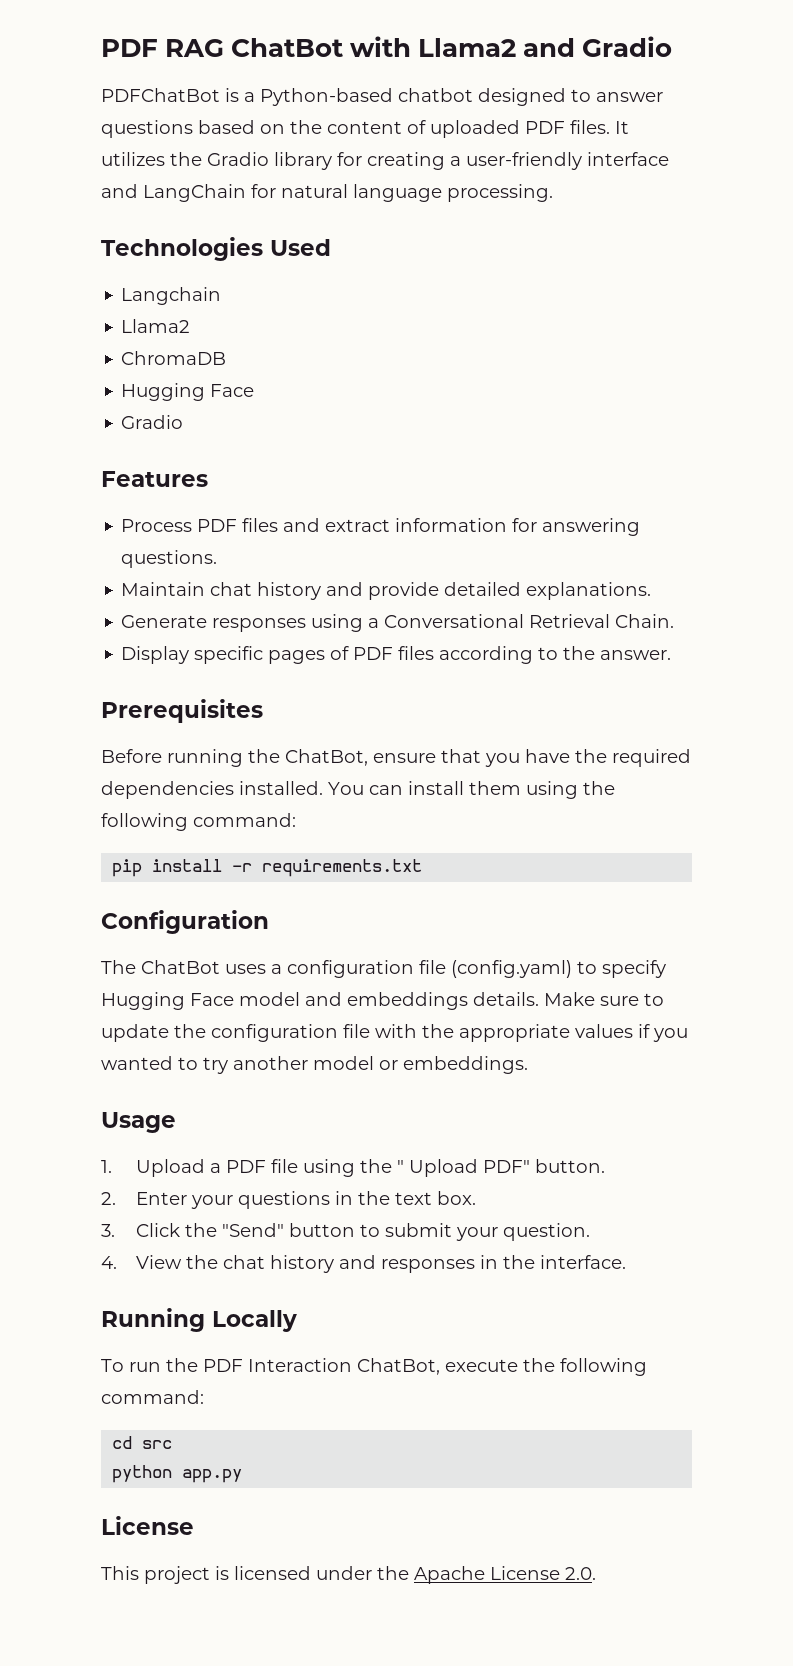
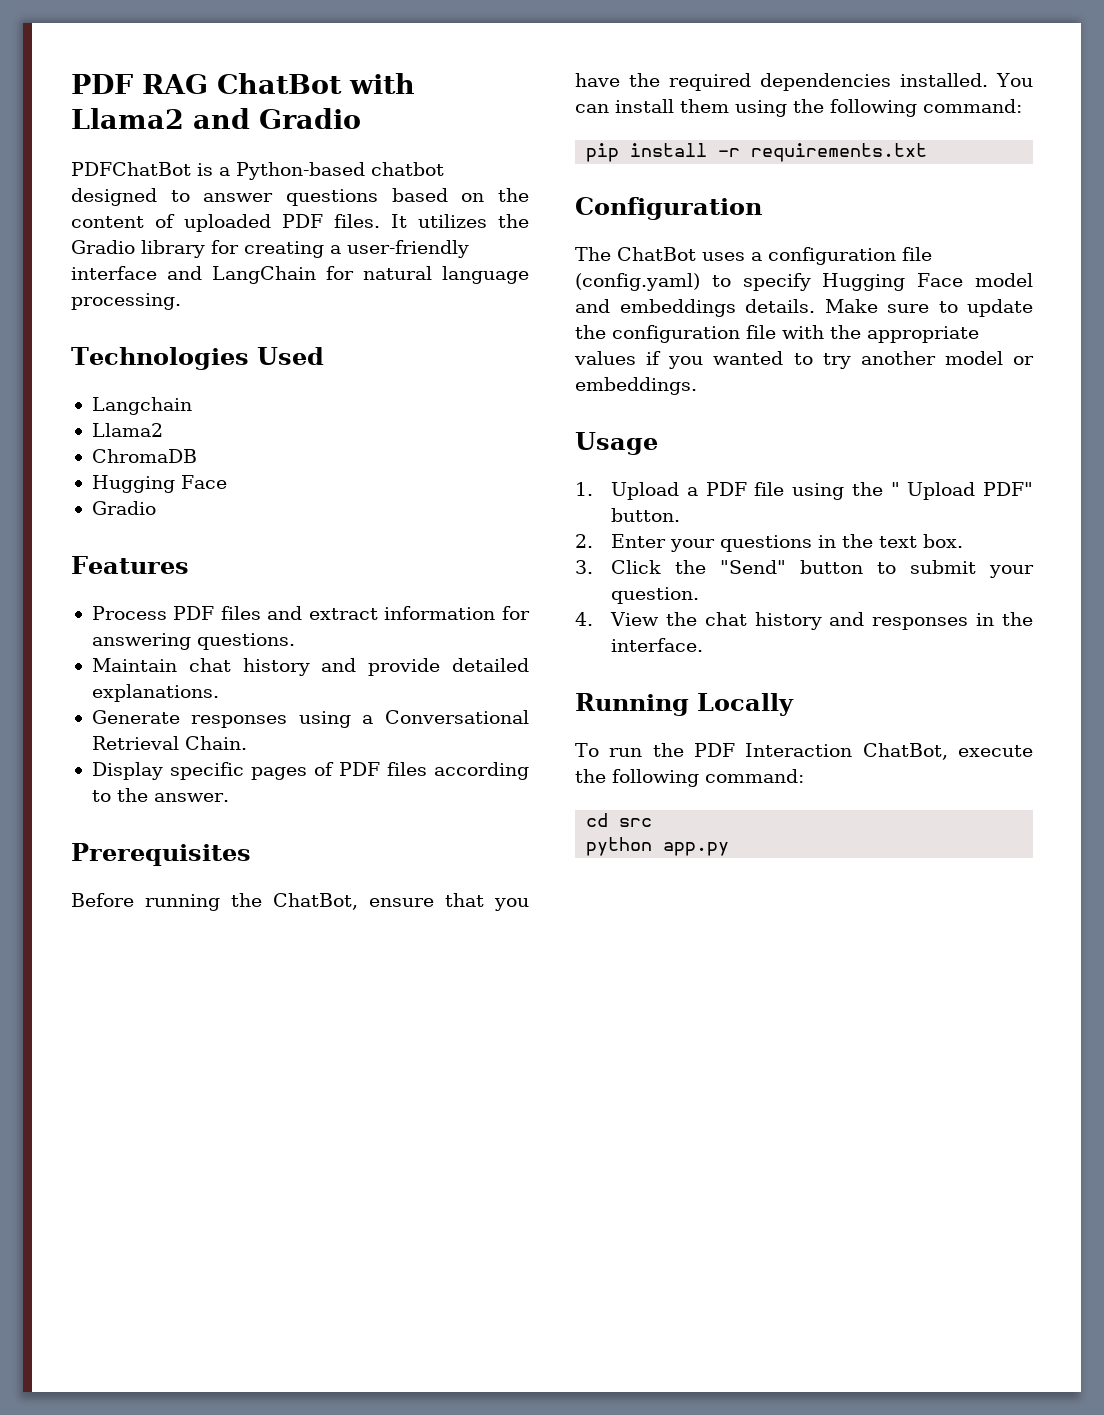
  python app.py
- License
- This project is licensed under the Apache License 2.0.

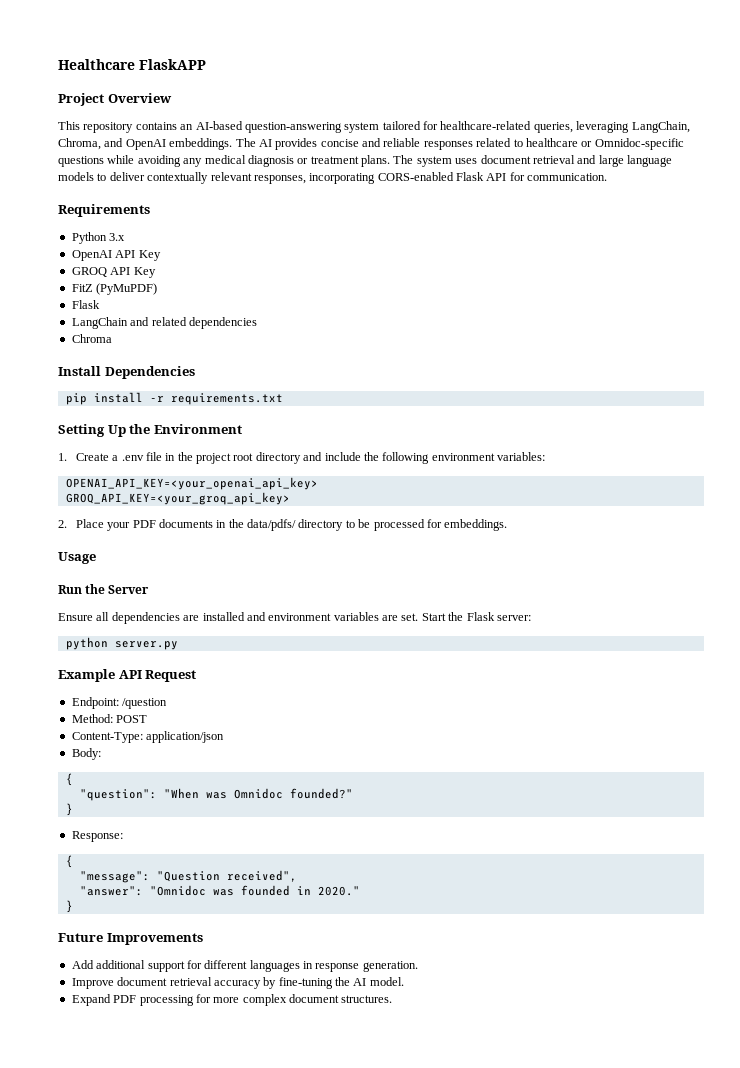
- PDF RAG ChatBot with Llama2 and Gradio
- PDFChatBot is a Python-based chatbot designed to answer questions based on the content of uploaded PDF files. It utilizes the Gradio library for creating a user-friendly interface and LangChain for natural language processing.
- Technologies Used
- Langchain
- Llama2
- ChromaDB
- Hugging Face
- Gradio
- Features
- Process PDF files and extract information for answering questions.
- Maintain chat history and provide detailed explanations.
- Generate responses using a Conversational Retrieval Chain.
- Display specific pages of PDF files according to the answer.
- Prerequisites
- Before running the ChatBot, ensure that you have the required dependencies installed. You can install them using the following command:
+ Healthcare FlaskAPP
+ Project Overview
+ This repository contains an AI-based question-answering system tailored for healthcare-related queries, leveraging LangChain, Chroma, and OpenAI embeddings. The AI provides concise and reliable responses related to healthcare or Omnidoc-specific questions while avoiding any medical diagnosis or treatment plans. The system uses document retrieval and large language models to deliver contextually relevant responses, incorporating CORS-enabled Flask API for communication.
+ Requirements
+ Python 3.x
+ OpenAI API Key
+ GROQ API Key
+ FitZ (PyMuPDF)
+ Flask
+ LangChain and related dependencies
+ Chroma
+ Install Dependencies
  pip install -r requirements.txt
- Configuration
- The ChatBot uses a configuration file (config.yaml) to specify Hugging Face model and embeddings details. Make sure to update the configuration file with the appropriate values if you wanted to try another model or embeddings.
+ Setting Up the Environment
+ 1. Create a .env file in the project root directory and include the following environment variables:
+ OPENAI_API_KEY=<your_openai_api_key>
+ GROQ_API_KEY=<your_groq_api_key>
+ 2. Place your PDF documents in the data/pdfs/ directory to be processed for embeddings.
  Usage
- 1. Upload a PDF file using the " Upload PDF" button.
- 2. Enter your questions in the text box.
- 3. Click the "Send" button to submit your question.
- 4. View the chat history and responses in the interface.
- Running Locally
- To run the PDF Interaction ChatBot, execute the following command:
- cd src
- python app.py
+ Run the Server
+ Ensure all dependencies are installed and environment variables are set. Start the Flask server:
+ python server.py
+ Example API Request
+ Endpoint: /question
+ Method: POST
+ Content-Type: application/json
+ Body:
+ {
+ "question": "When was Omnidoc founded?"
+ }
+ Response:
+ {
+ "message": "Question received",
+ "answer": "Omnidoc was founded in 2020."
+ }
+ Future Improvements
+ Add additional support for different languages in response generation.
+ Improve document retrieval accuracy by fine-tuning the AI model.
+ Expand PDF processing for more complex document structures.

